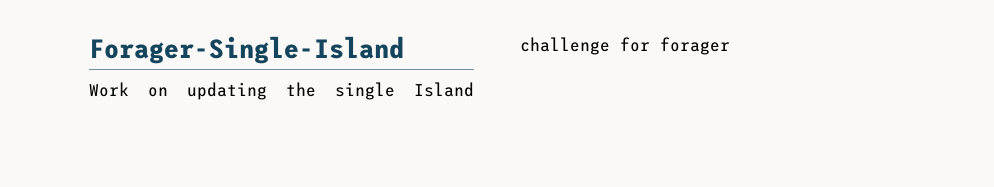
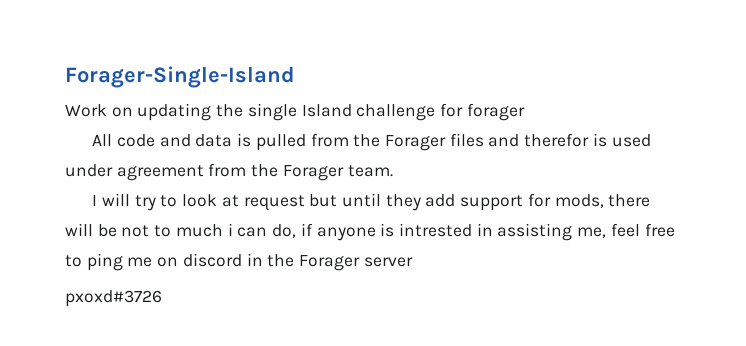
+ All code and data is pulled from the Forager files and therefor is used under agreement from the Forager team.
+ I will try to look at request but until they add support for mods, there will be not to much i can do, if anyone is intrested in assisting me, feel free to ping me on discord in the Forager server
+ pxoxd#3726

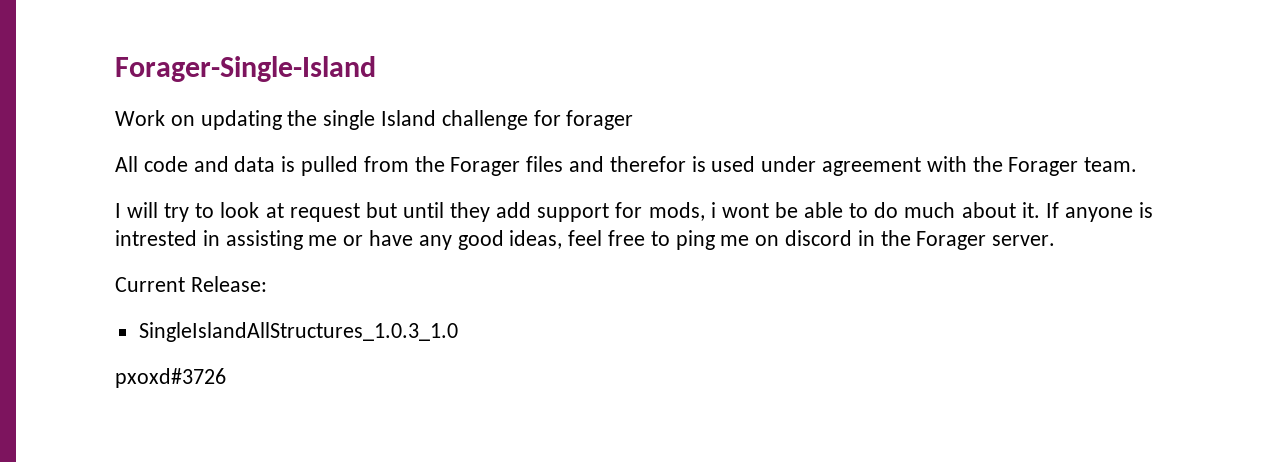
- All code and data is pulled from the Forager files and therefor is used under agreement from the Forager team.
+ All code and data is pulled from the Forager files and therefor is used under agreement with the Forager team.
- I will try to look at request but until they add support for mods, there will be not to much i can do, if anyone is intrested in assisting me, feel free to ping me on discord in the Forager server
+ I will try to look at request but until they add support for mods, i wont be able to do much about it. If anyone is intrested in assisting me or have any good ideas, feel free to ping me on discord in the Forager server.
+ Current Release:
+ SingleIslandAllStructures_1.0.3_1.0

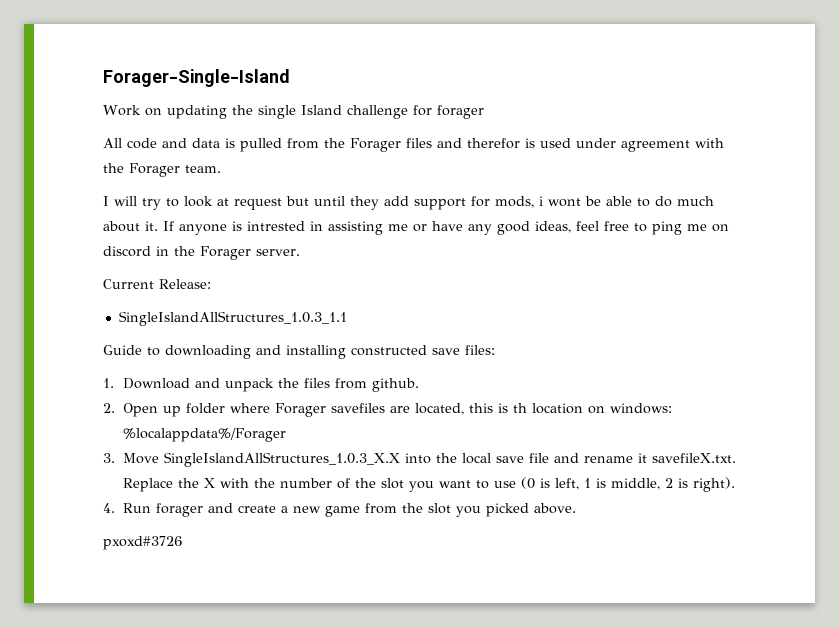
- SingleIslandAllStructures_1.0.3_1.0
+ SingleIslandAllStructures_1.0.3_1.1
+ Guide to downloading and installing constructed save files:
+ 1. Download and unpack the files from github.
+ 2. Open up folder where Forager savefiles are located, this is th location on windows: %localappdata%/Forager
+ 3. Move SingleIslandAllStructures_1.0.3_X.X into the local save file and rename it savefileX.txt. Replace the X with the number of the slot you want to use (0 is left, 1 is middle, 2 is right).
+ 4. Run forager and create a new game from the slot you picked above.

